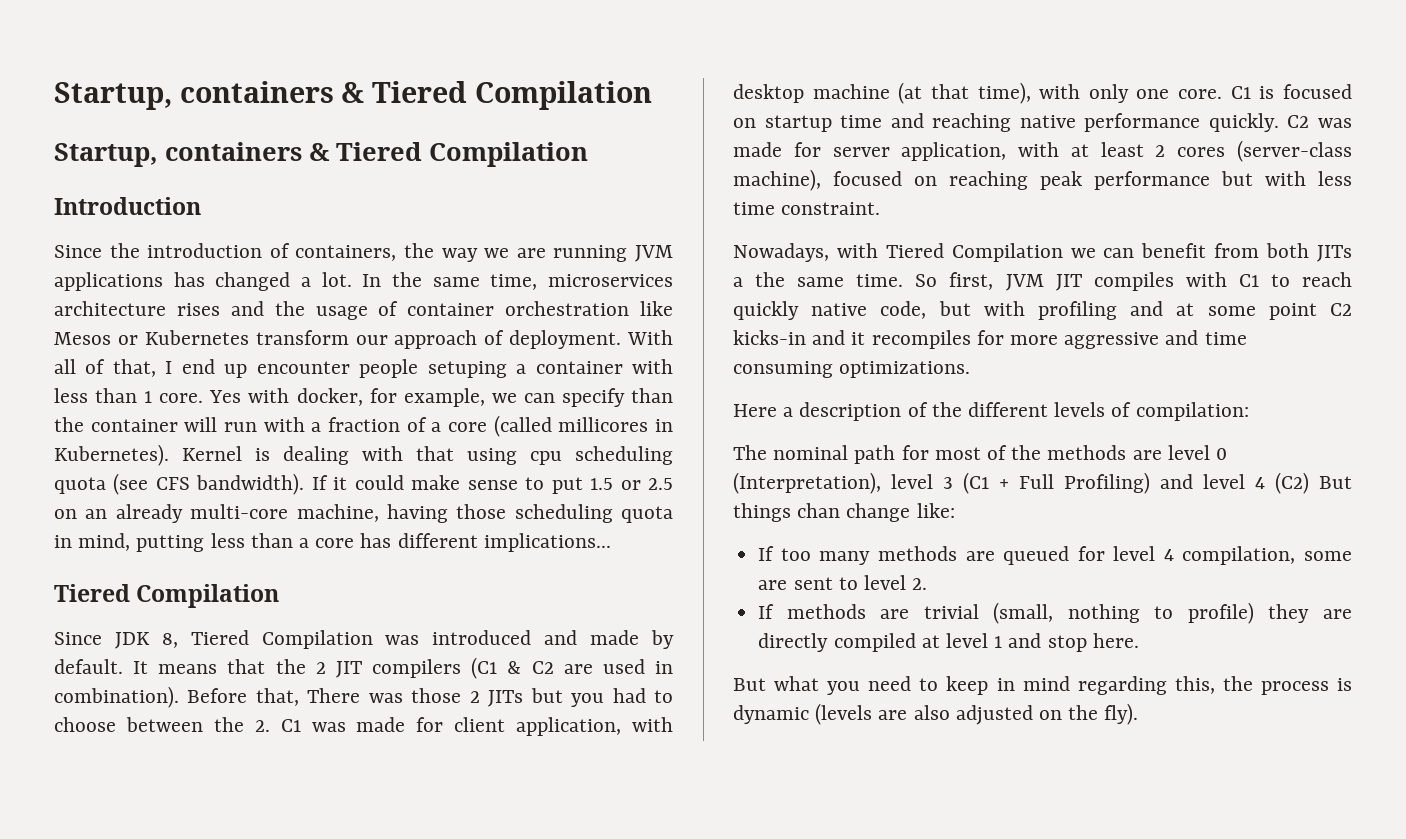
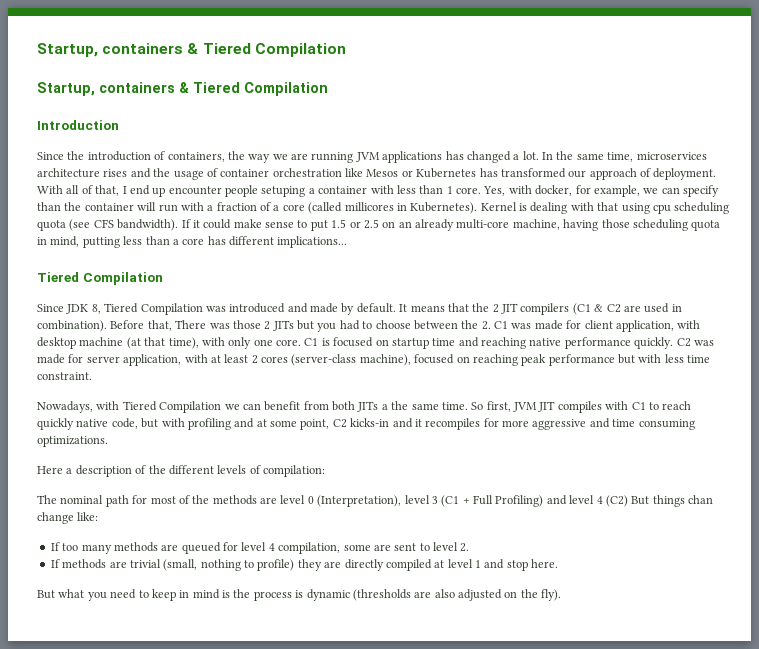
- In the same time, microservices architecture rises and the usage of container orchestration like Mesos or Kubernetes transform our approach of deployment.
+ In the same time, microservices architecture rises and the usage of container orchestration like Mesos or Kubernetes has transformed our approach of deployment.
- Yes with docker, for example, we can specify than the container will run with a fraction of a core (called millicores in Kubernetes).
+ Yes, with docker, for example, we can specify than the container will run with a fraction of a core (called millicores in Kubernetes).
- So first, JVM JIT compiles with C1 to reach quickly native code, but with profiling and at some point C2 kicks-in and it recompiles for more aggressive and time consuming optimizations.
+ So first, JVM JIT compiles with C1 to reach quickly native code, but with profiling and at some point, C2 kicks-in and it recompiles for more aggressive and time consuming optimizations.
- But what you need to keep in mind regarding this, the process is dynamic (levels are also adjusted on the fly).
+ But what you need to keep in mind is the process is dynamic (thresholds are also adjusted on the fly).

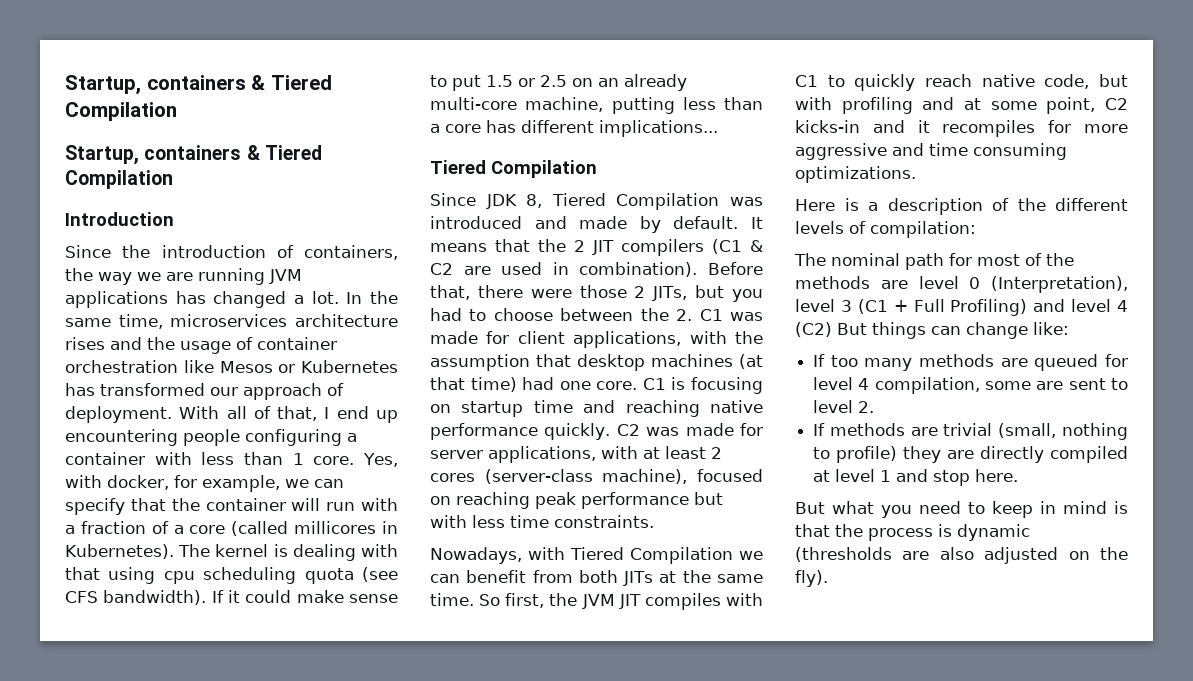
- With all of that, I end up encounter people setuping a container with less than 1 core.
+ With all of that, I end up encountering people configuring a container with less than 1 core.
- Yes, with docker, for example, we can specify than the container will run with a fraction of a core (called millicores in Kubernetes).
+ Yes, with docker, for example, we can specify that the container will run with a fraction of a core (called millicores in Kubernetes).
- Kernel is dealing with that using cpu scheduling quota (see CFS bandwidth).
+ The kernel is dealing with that using cpu scheduling quota (see CFS bandwidth).
- If it could make sense to put 1.5 or 2.5 on an already multi-core machine, having those scheduling quota in mind, putting less than a core has different implications...
+ If it could make sense to put 1.5 or 2.5 on an already multi-core machine, putting less than a core has different implications...
- Before that, There was those 2 JITs but you had to choose between the 2. C1 was made for client application, with desktop machine (at that time), with only one core.
+ Before that, there were those 2 JITs, but you had to choose between the 2. C1 was made for client applications, with the assumption that desktop machines (at that time) had one core.
- C1 is focused on startup time and reaching native performance quickly.
+ C1 is focusing on startup time and reaching native performance quickly.
- C2 was made for server application, with at least 2 cores (server-class machine), focused on reaching peak performance but with less time constraint.
+ C2 was made for server applications, with at least 2 cores (server-class machine), focused on reaching peak performance but with less time constraints.
- Nowadays, with Tiered Compilation we can benefit from both JITs a the same time.
+ Nowadays, with Tiered Compilation we can benefit from both JITs at the same time.
- So first, JVM JIT compiles with C1 to reach quickly native code, but with profiling and at some point, C2 kicks-in and it recompiles for more aggressive and time consuming optimizations.
+ So first, the JVM JIT compiles with C1 to quickly reach native code, but with profiling and at some point, C2 kicks-in and it recompiles for more aggressive and time consuming optimizations.
- Here a description of the different levels of compilation:
+ Here is a description of the different levels of compilation:
- The nominal path for most of the methods are level 0 (Interpretation), level 3 (C1 + Full Profiling) and level 4 (C2) But things chan change like:
+ The nominal path for most of the methods are level 0 (Interpretation), level 3 (C1 + Full Profiling) and level 4 (C2) But things can change like:
- But what you need to keep in mind is the process is dynamic (thresholds are also adjusted on the fly).
+ But what you need to keep in mind is that the process is dynamic (thresholds are also adjusted on the fly).

